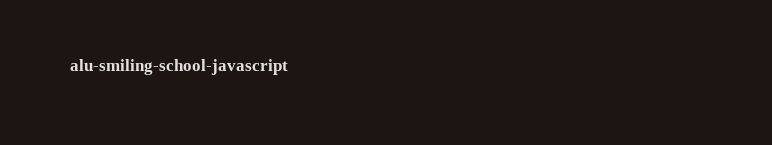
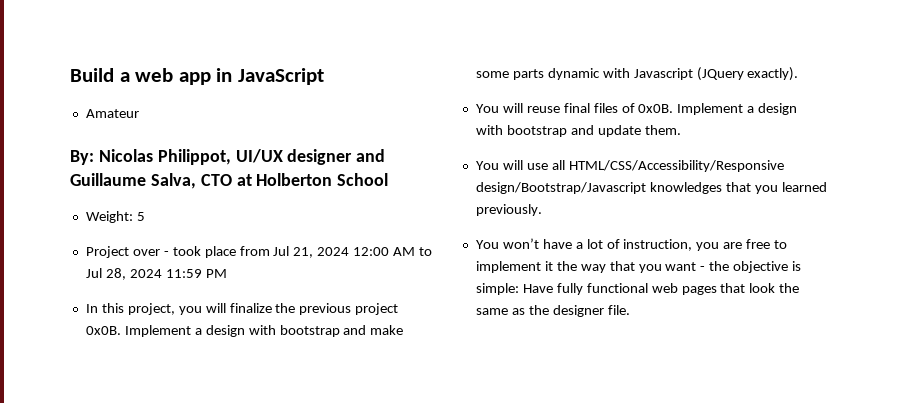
- alu-smiling-school-javascript
+ Build a web app in JavaScript
+ Amateur
+ By: Nicolas Philippot, UI/UX designer and Guillaume Salva, CTO at Holberton School
+ Weight: 5
+ Project over - took place from Jul 21, 2024 12:00 AM to Jul 28, 2024 11:59 PM
+ In this project, you will finalize the previous project 0x0B. Implement a design with bootstrap and make some parts dynamic with Javascript (JQuery exactly).
+ You will reuse final files of 0x0B. Implement a design with bootstrap and update them.
+ You will use all HTML/CSS/Accessibility/Responsive design/Bootstrap/Javascript knowledges that you learned previously.
+ You won’t have a lot of instruction, you are free to implement it the way that you want - the objective is simple: Have fully functional web pages that look the same as the designer file.

